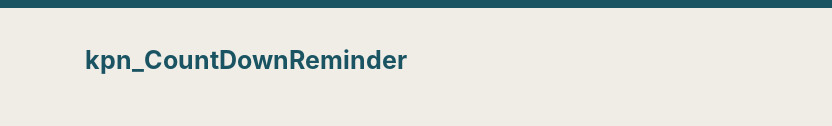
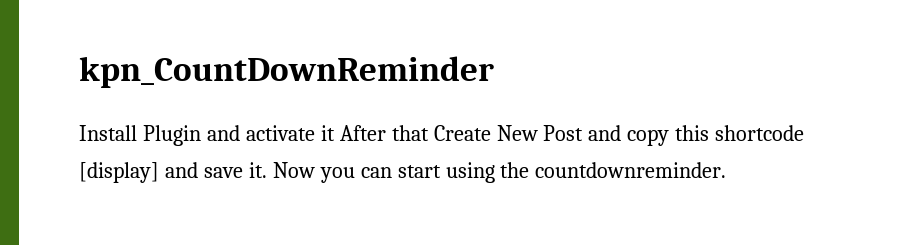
+ Install Plugin and activate it After that Create New Post and copy this shortcode [display] and save it. Now you can start using the countdownreminder.

